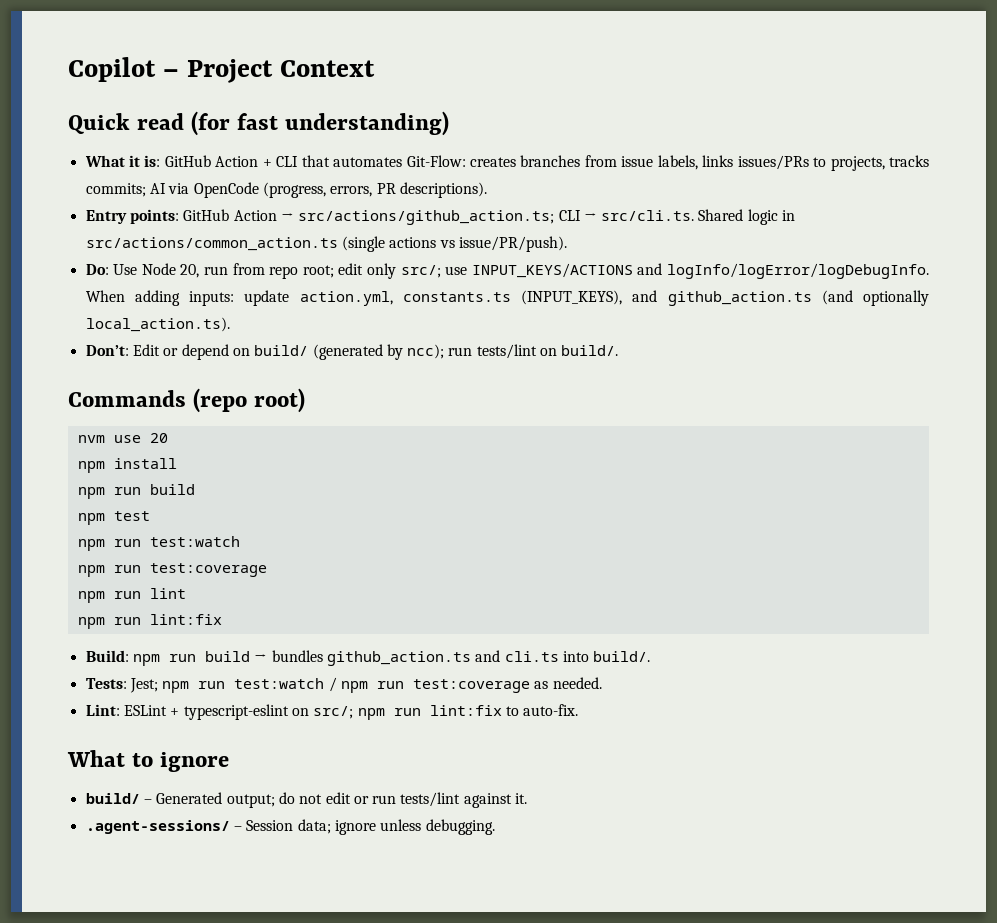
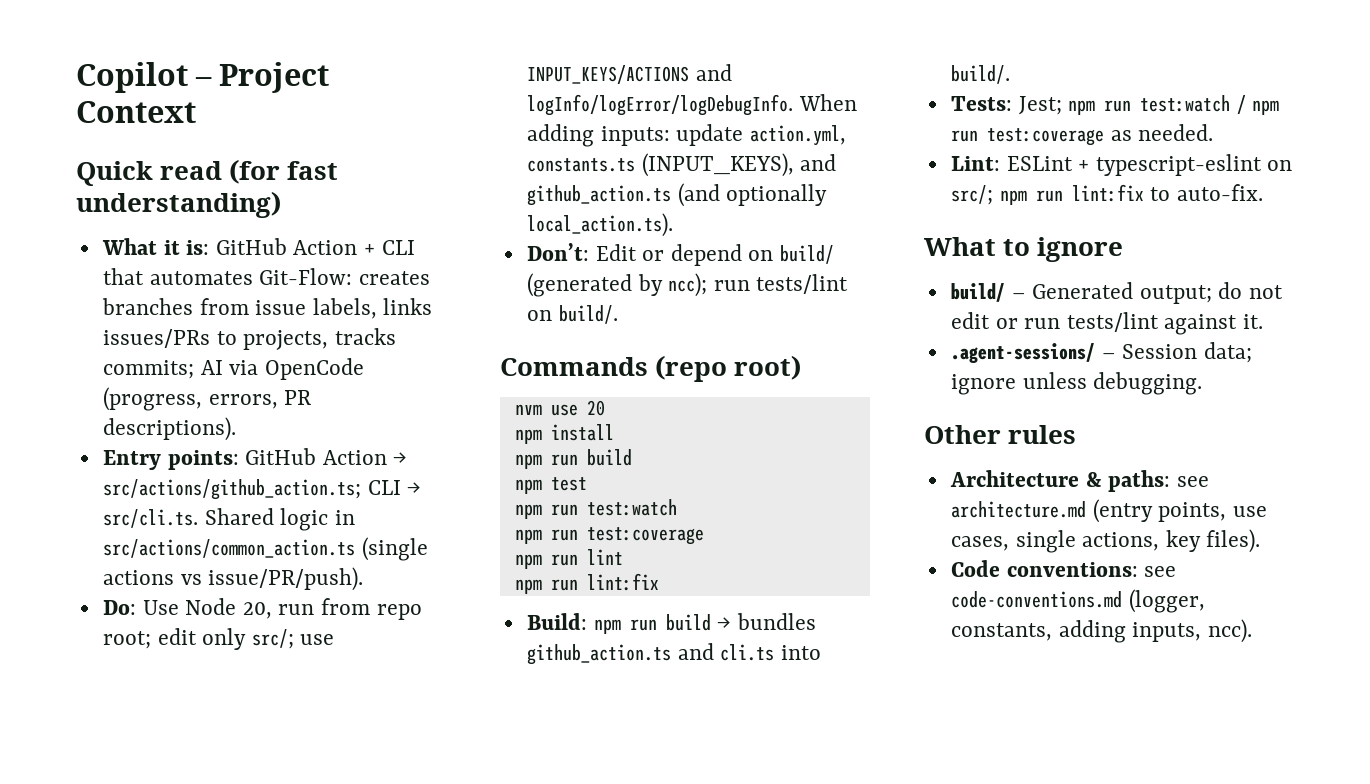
+ Other rules
+ Architecture & paths: see architecture.md (entry points, use cases, single actions, key files).
+ Code conventions: see code-conventions.md (logger, constants, adding inputs, ncc).

